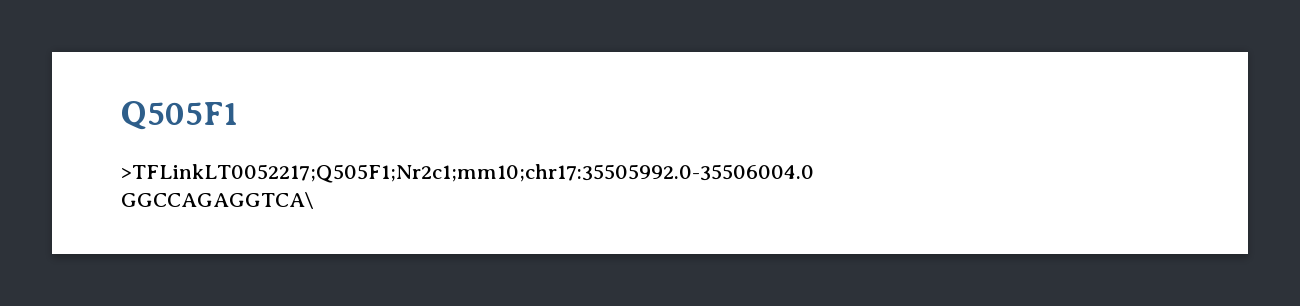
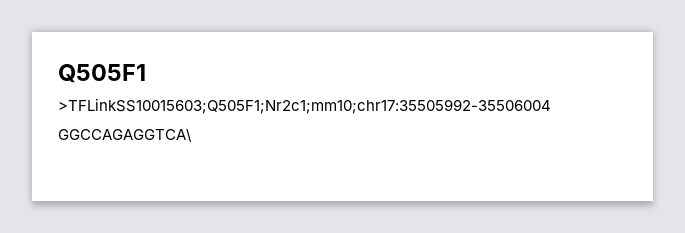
- >TFLinkLT0052217;Q505F1;Nr2c1;mm10;chr17:35505992.0-35506004.0
+ >TFLinkSS10015603;Q505F1;Nr2c1;mm10;chr17:35505992-35506004

